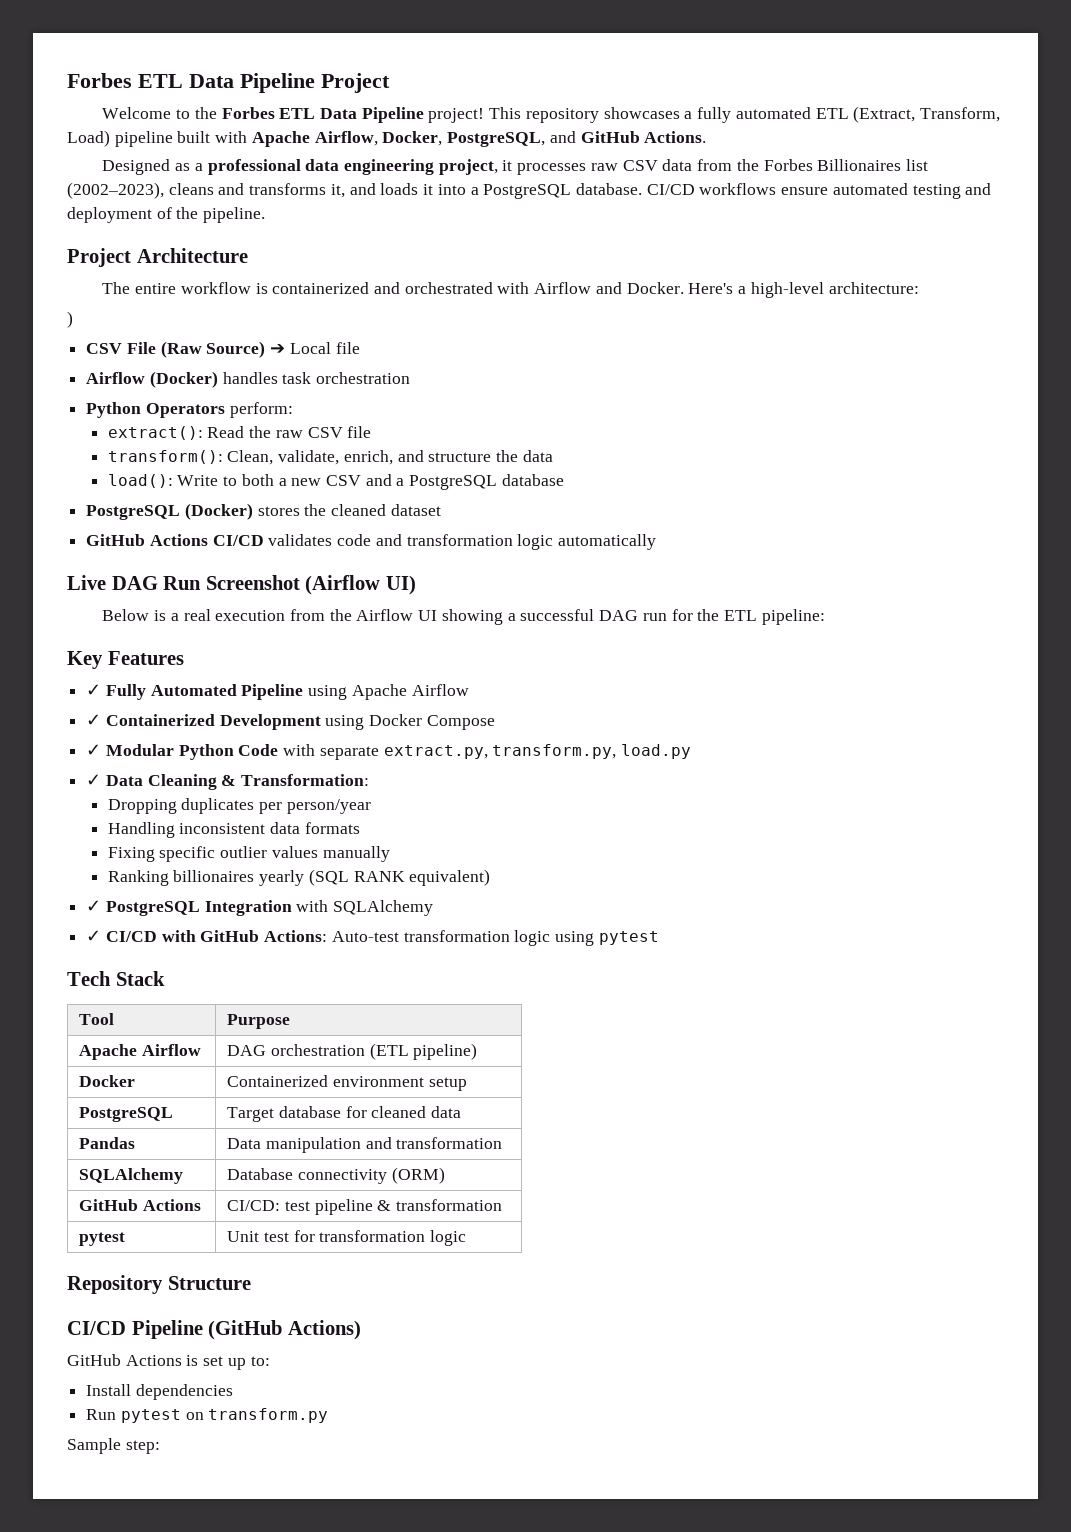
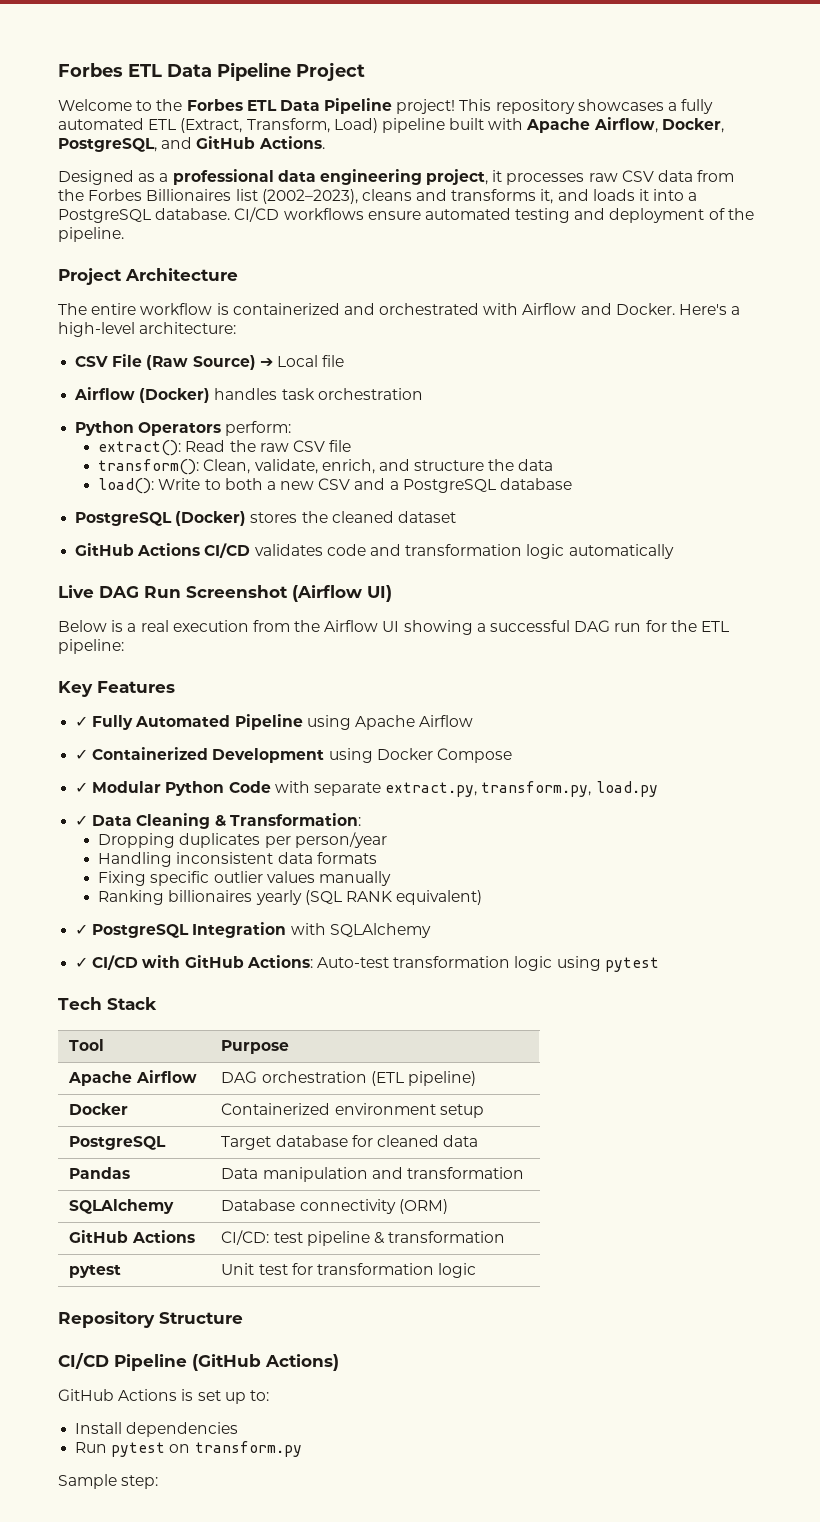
- )

